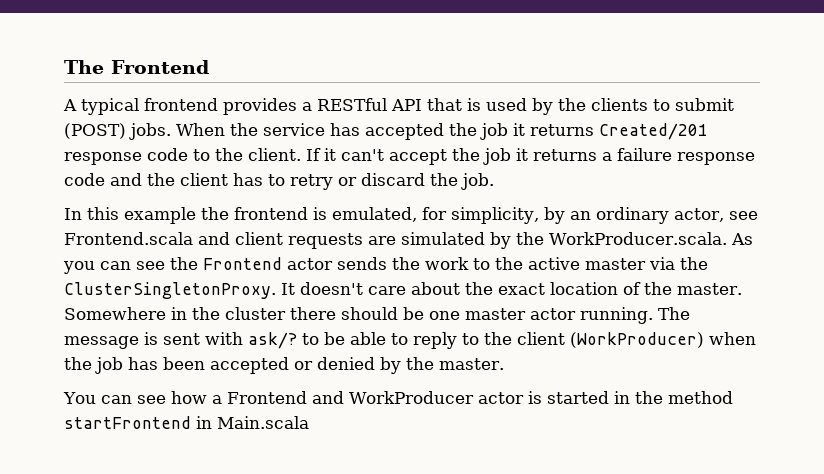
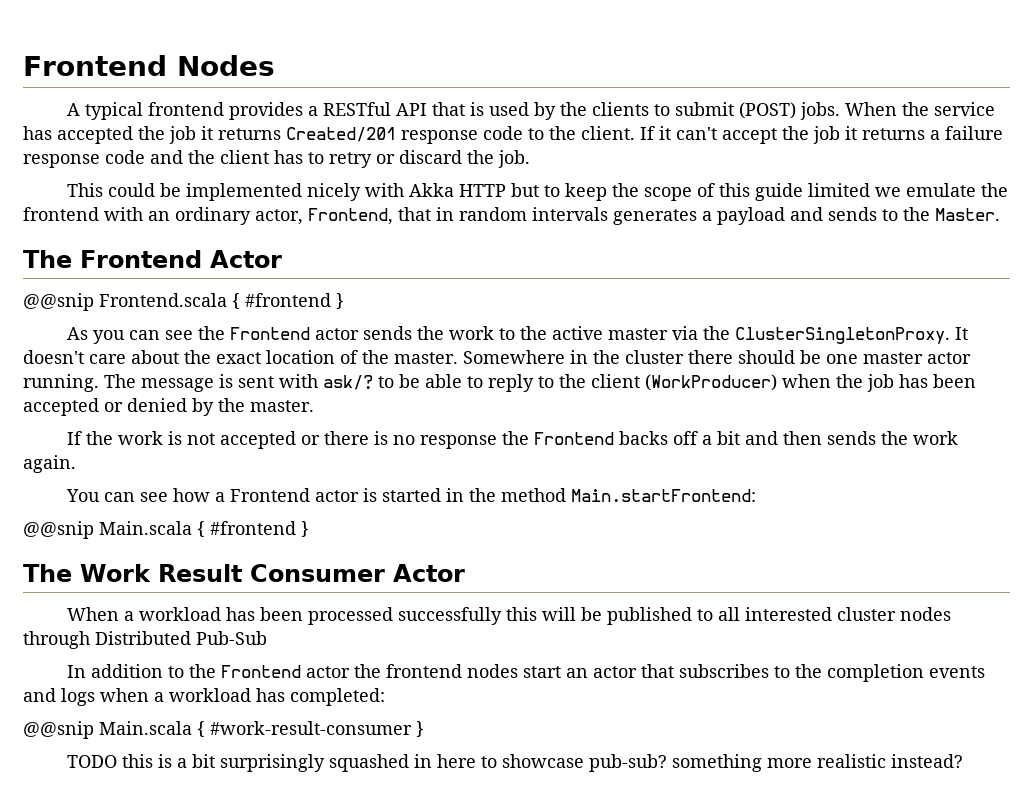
- The Frontend
+ Frontend Nodes
- In this example the frontend is emulated, for simplicity, by an ordinary actor, see Frontend.scala and client requests are simulated by the WorkProducer.scala. As you can see the Frontend actor sends the work to the active master via the ClusterSingletonProxy.
+ This could be implemented nicely with Akka HTTP but to keep the scope of this guide limited we emulate the frontend with an ordinary actor, Frontend, that in random intervals generates a payload and sends to the Master.
+ The Frontend Actor
+ @@snip Frontend.scala { #frontend }
+ As you can see the Frontend actor sends the work to the active master via the ClusterSingletonProxy.
+ If the work is not accepted or there is no response the Frontend backs off a bit and then sends the work again.
- You can see how a Frontend and WorkProducer actor is started in the method startFrontend in Main.scala
+ You can see how a Frontend actor is started in the method Main.startFrontend:
+ @@snip Main.scala { #frontend }
+ The Work Result Consumer Actor
+ When a workload has been processed successfully this will be published to all interested cluster nodes through Distributed Pub-Sub
+ In addition to the Frontend actor the frontend nodes start an actor that subscribes to the completion events and logs when a workload has completed:
+ @@snip Main.scala { #work-result-consumer }
+ TODO this is a bit surprisingly squashed in here to showcase pub-sub? something more realistic instead?

